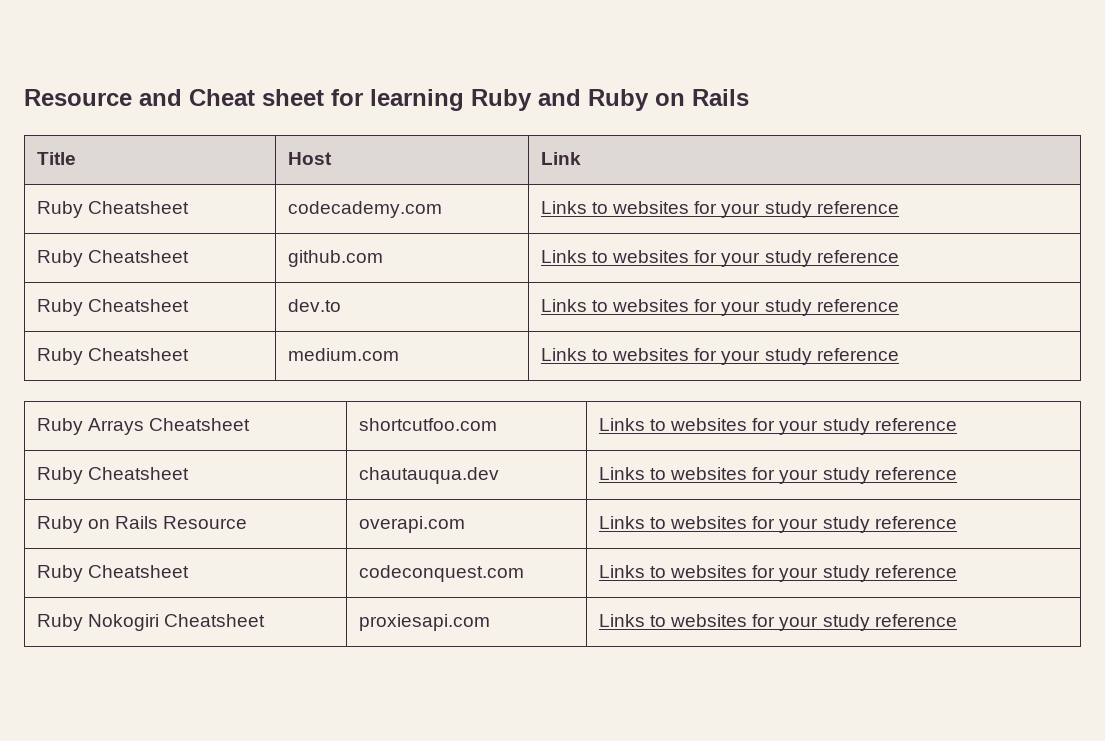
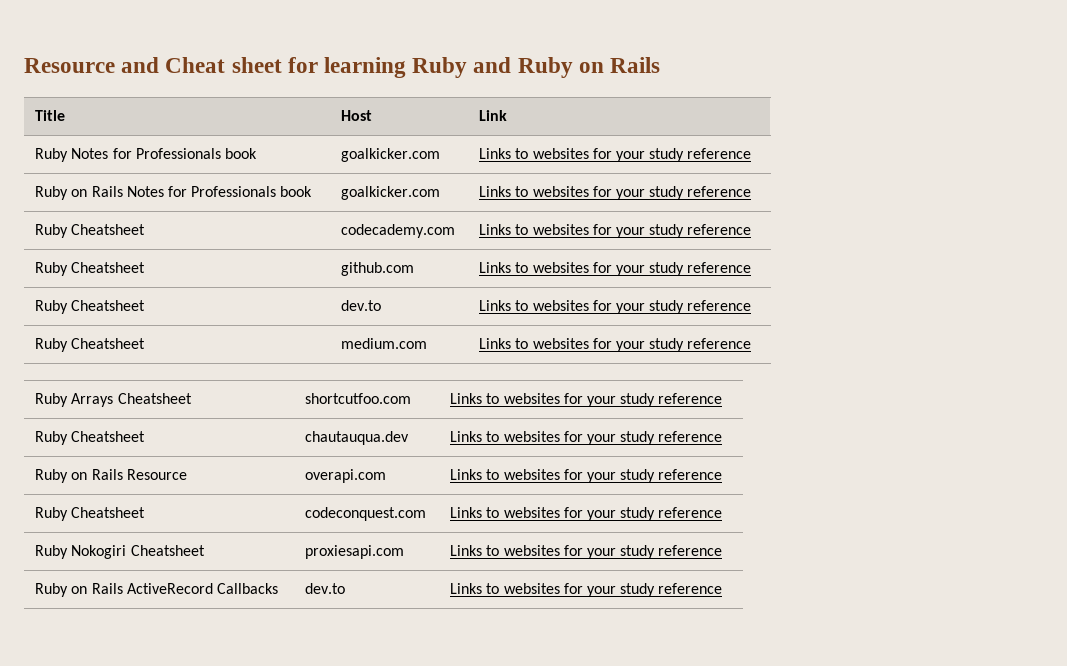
+ Ruby Notes for Professionals book | goalkicker.com | Links to websites for your study reference
+ Ruby on Rails Notes for Professionals book | goalkicker.com | Links to websites for your study reference
+ Ruby on Rails ActiveRecord Callbacks | dev.to | Links to websites for your study reference

